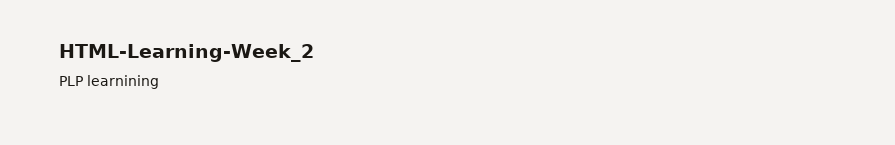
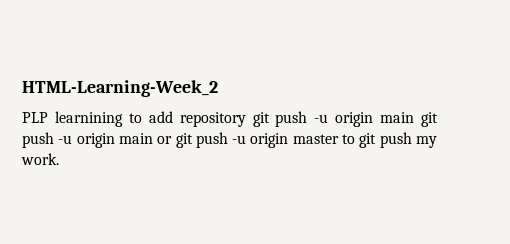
- PLP learnining
+ PLP learnining to add repository git push -u origin main git push -u origin main or git push -u origin master to git push my work.

